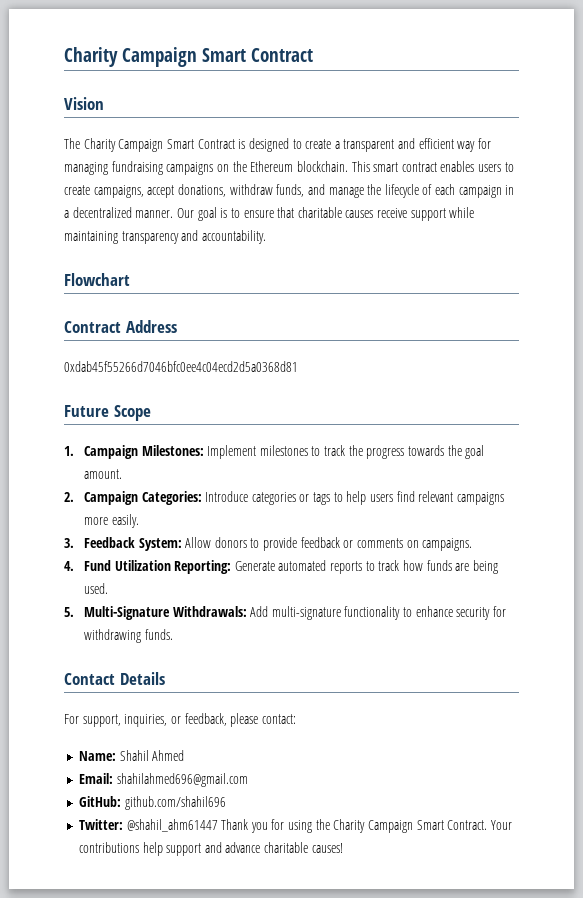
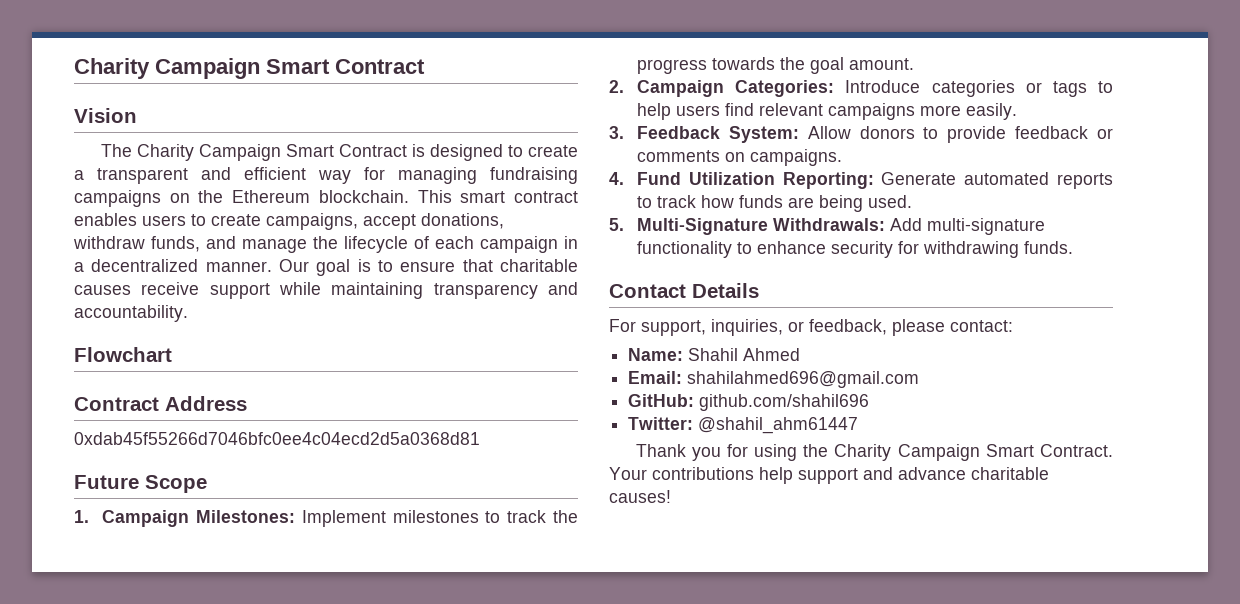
- Twitter: @shahil_ahm61447 Thank you for using the Charity Campaign Smart Contract.
+ Twitter: @shahil_ahm61447
+ Thank you for using the Charity Campaign Smart Contract.

